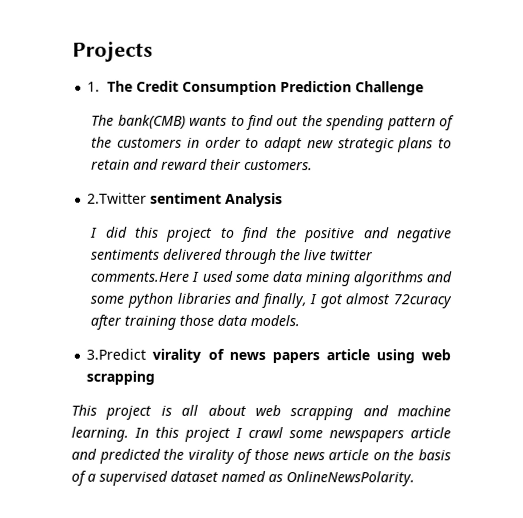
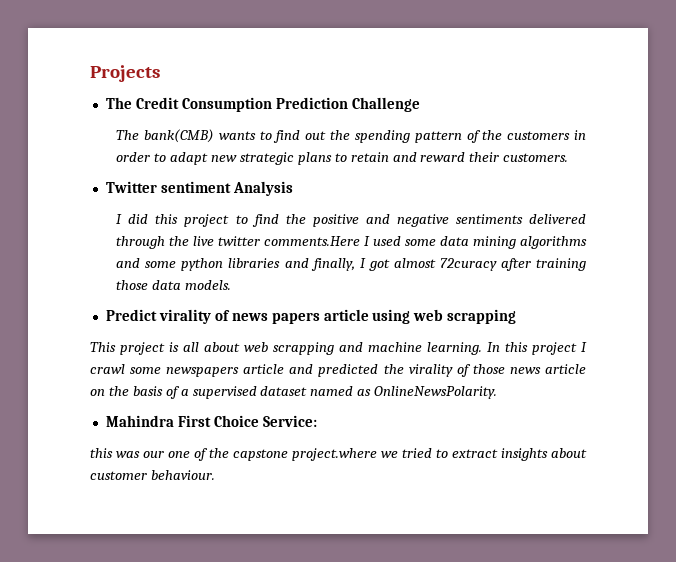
- 1. The Credit Consumption Prediction Challenge
+ The Credit Consumption Prediction Challenge
- 2.Twitter sentiment Analysis
+ Twitter sentiment Analysis
- 3.Predict virality of news papers article using web scrapping
+ Predict virality of news papers article using web scrapping
+ Mahindra First Choice Service:
+ this was our one of the capstone project.where we tried to extract insights about customer behaviour.

